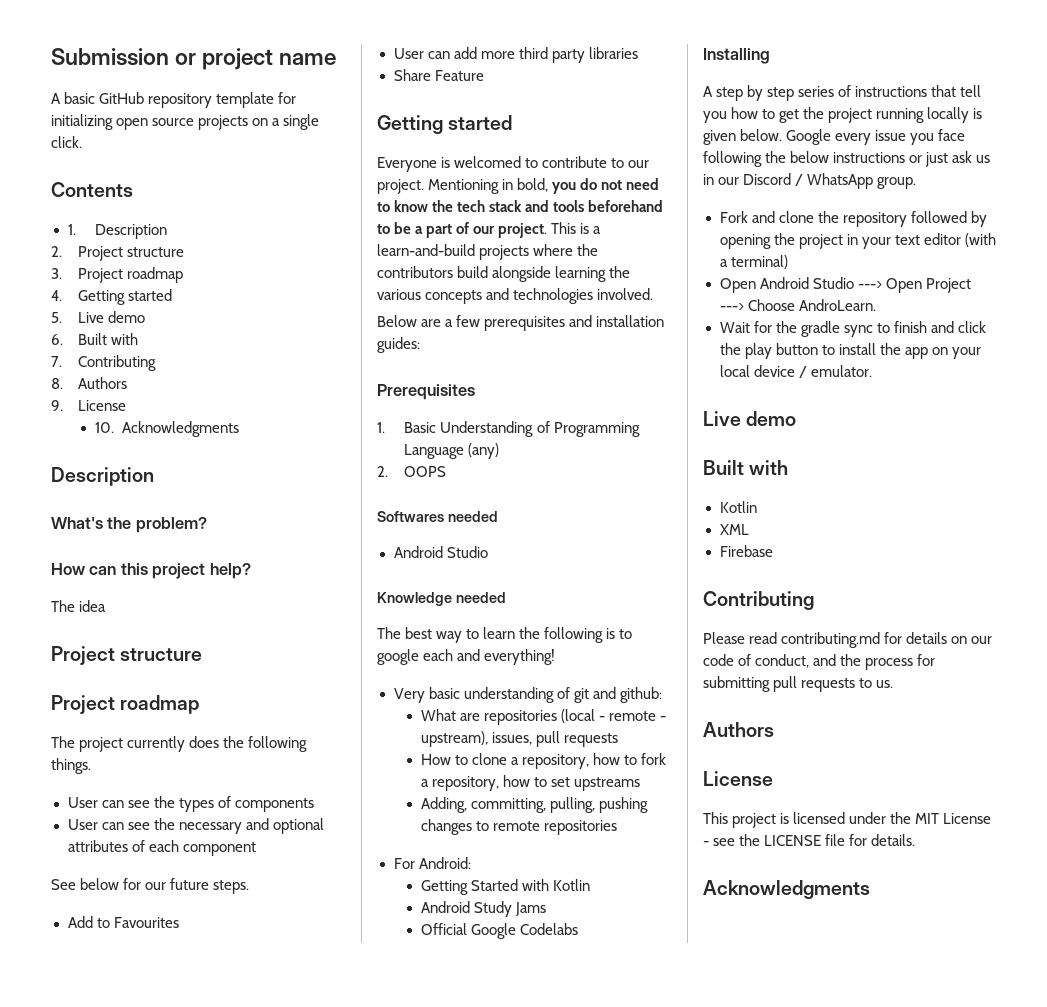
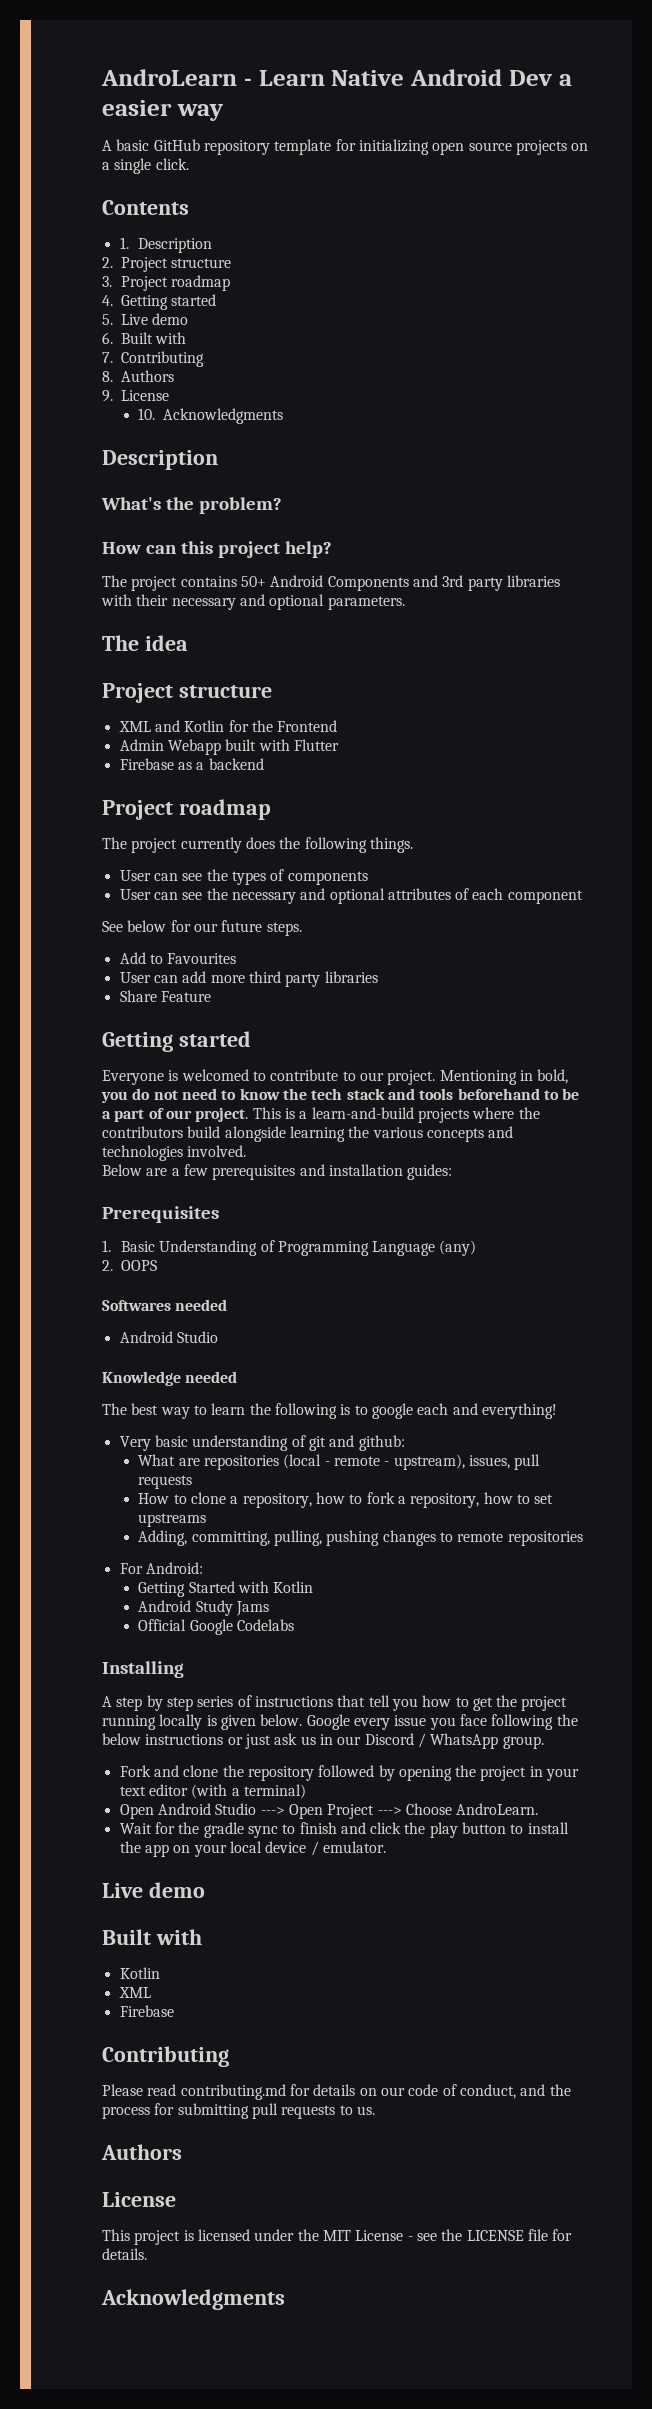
- Submission or project name
+ AndroLearn - Learn Native Android Dev a easier way
+ The project contains 50+ Android Components and 3rd party libraries with their necessary and optional parameters.
  The idea
  Project structure
+ XML and Kotlin for the Frontend
+ Admin Webapp built with Flutter
+ Firebase as a backend

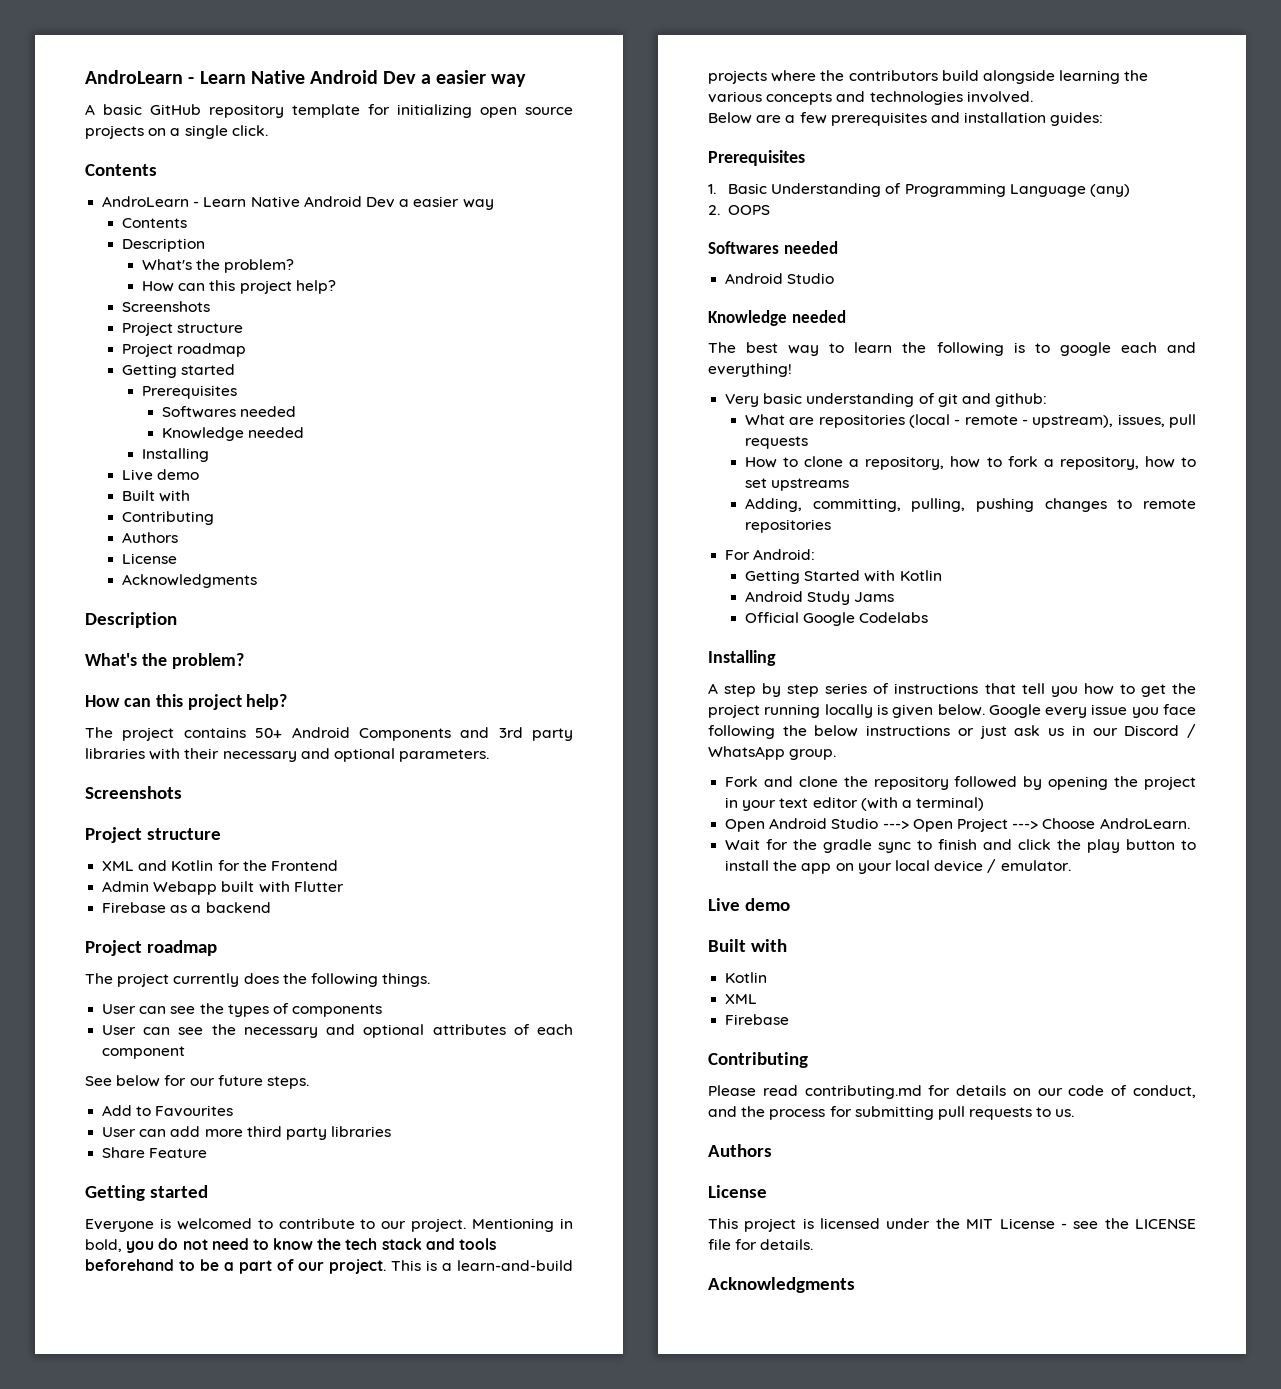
  A basic GitHub repository template for initializing open source projects on a single click.
  Contents
- 1. Description
- 2. Project structure
- 3. Project roadmap
- 4. Getting started
- 5. Live demo
- 6. Built with
- 7. Contributing
- 8. Authors
- 9. License
- 10. Acknowledgments
+ AndroLearn - Learn Native Android Dev a easier way
+ Contents
+ Description
+ What's the problem?
+ How can this project help?
+ Screenshots
+ Project structure
+ Project roadmap
+ Getting started
+ Prerequisites
+ Softwares needed
+ Knowledge needed
+ Installing
+ Live demo
+ Built with
+ Contributing
+ Authors
+ License
+ Acknowledgments
  The project contains 50+ Android Components and 3rd party libraries with their necessary and optional parameters.
- The idea
+ Screenshots

